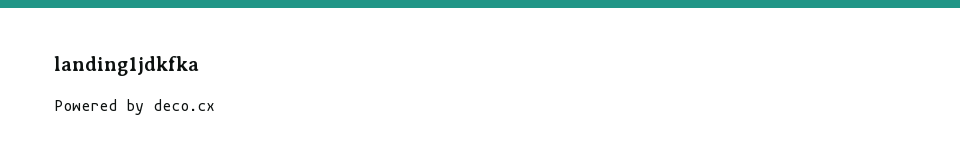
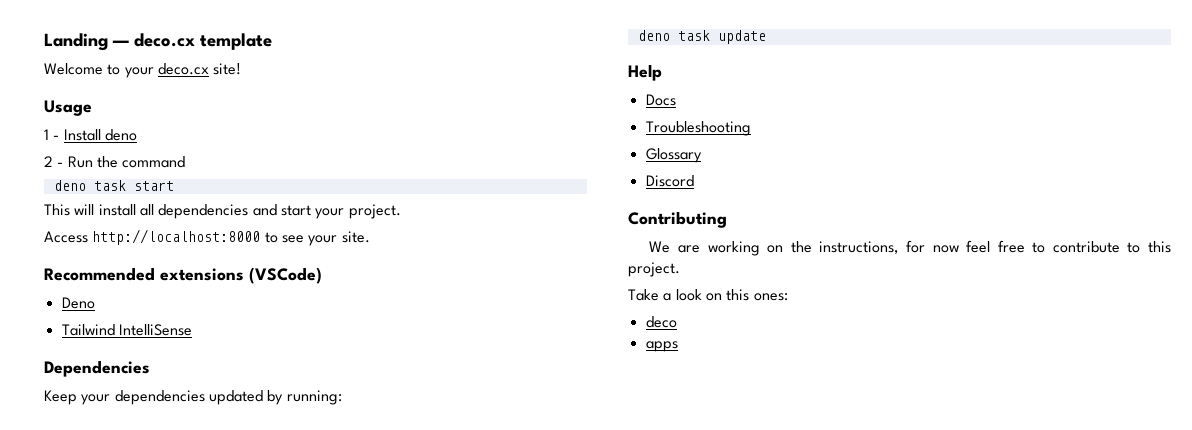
- landing1jdkfka
- Powered by deco.cx
+ Landing — deco.cx template
+ Welcome to your deco.cx site!
+ Usage
+ 1 - Install deno
+ 2 - Run the command
+ deno task start
+ This will install all dependencies and start your project.
+ Access http://localhost:8000 to see your site.
+ Recommended extensions (VSCode)
+ Deno
+ Tailwind IntelliSense
+ Dependencies
+ Keep your dependencies updated by running:
+ deno task update
+ Help
+ Docs
+ Troubleshooting
+ Glossary
+ Discord
+ Contributing
+ We are working on the instructions, for now feel free to contribute to this project.
+ Take a look on this ones:
+ deco
+ apps

